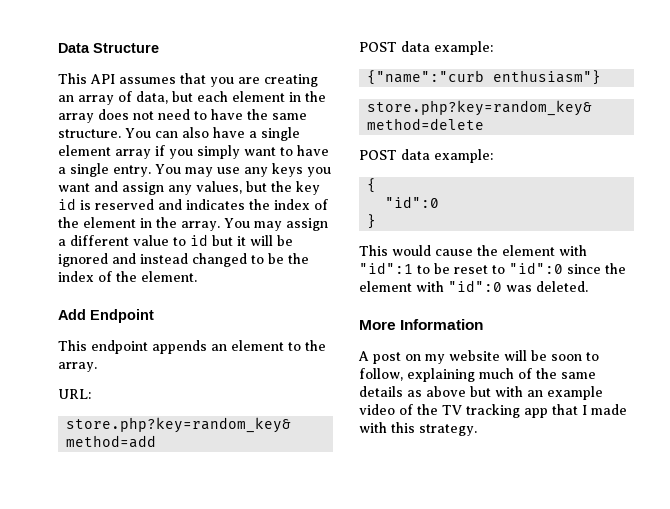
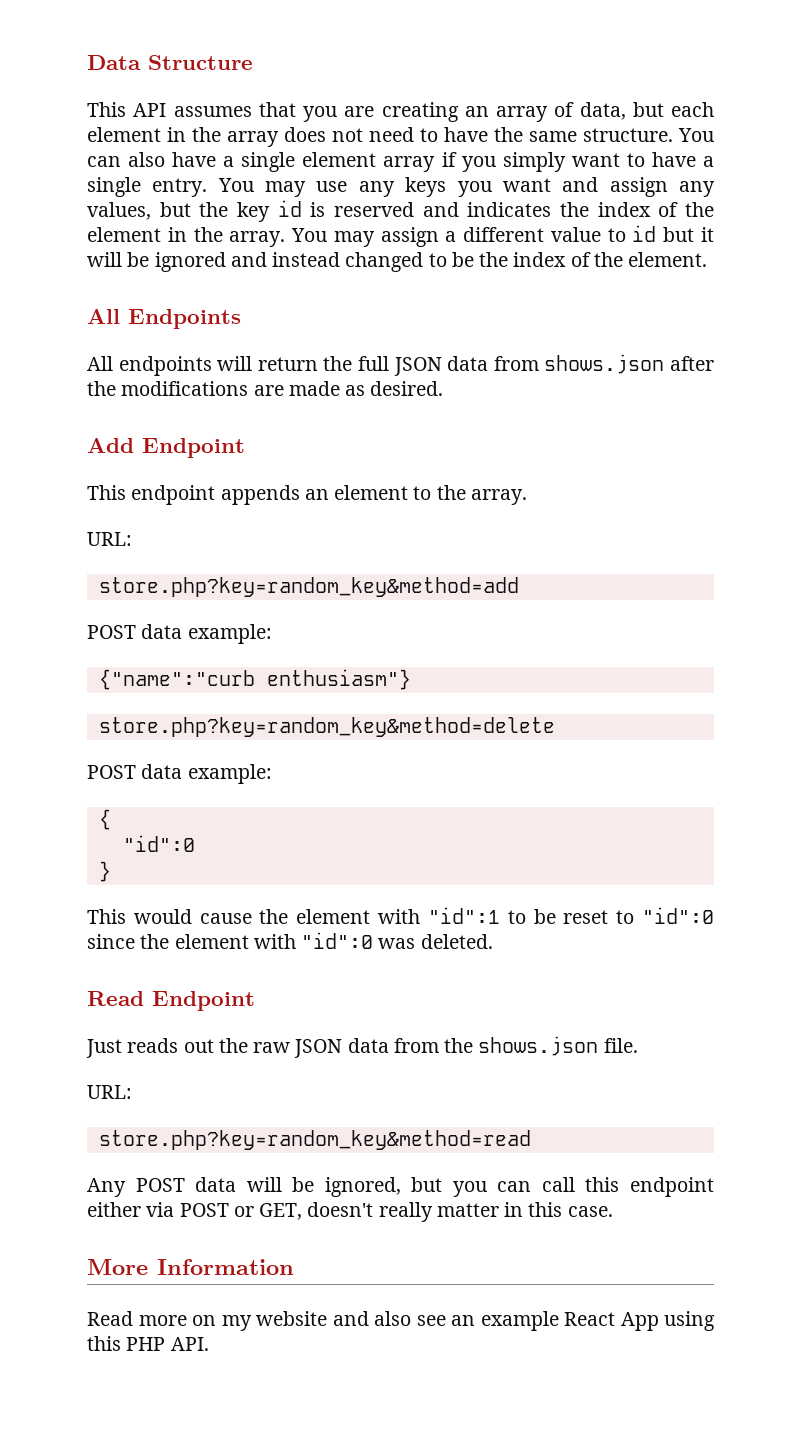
+ All Endpoints
+ All endpoints will return the full JSON data from shows.json after the modifications are made as desired.
+ Read Endpoint
+ Just reads out the raw JSON data from the shows.json file.
+ URL:
+ store.php?key=random_key&method=read
+ Any POST data will be ignored, but you can call this endpoint either via POST or GET, doesn't really matter in this case.
- A post on my website will be soon to follow, explaining much of the same details as above but with an example video of the TV tracking app that I made with this strategy.
+ Read more on my website and also see an example React App using this PHP API.

